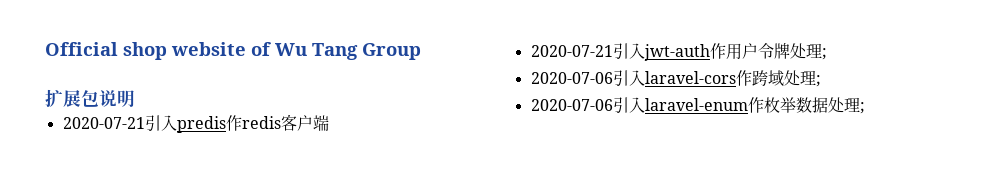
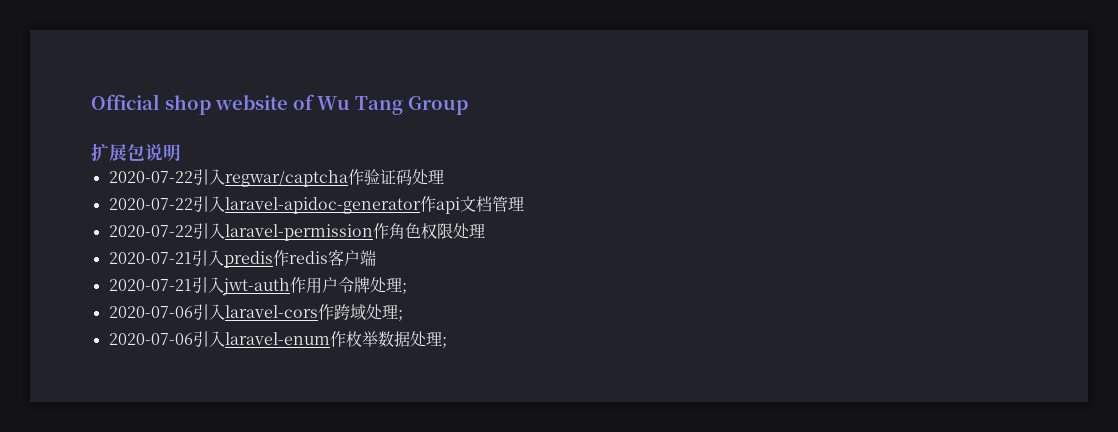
+ 2020-07-22引入regwar/captcha作验证码处理
+ 2020-07-22引入laravel-apidoc-generator作api文档管理
+ 2020-07-22引入laravel-permission作角色权限处理

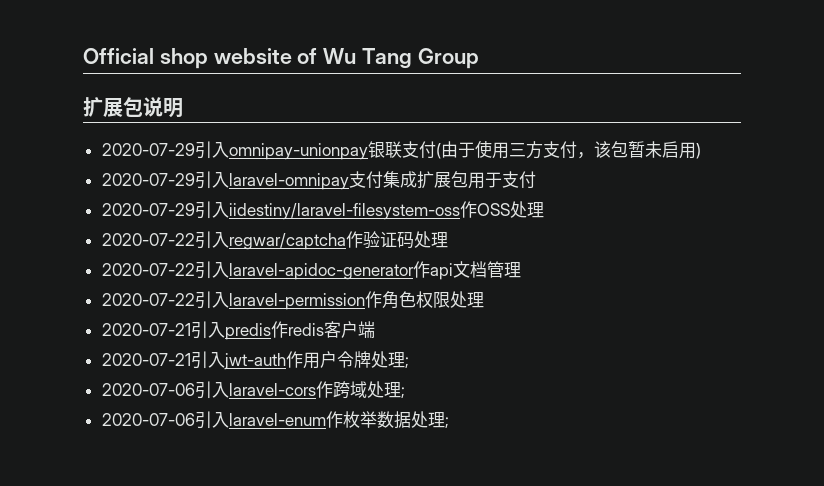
+ 2020-07-29引入omnipay-unionpay银联支付(由于使用三方支付，该包暂未启用)
+ 2020-07-29引入laravel-omnipay支付集成扩展包用于支付
+ 2020-07-29引入iidestiny/laravel-filesystem-oss作OSS处理

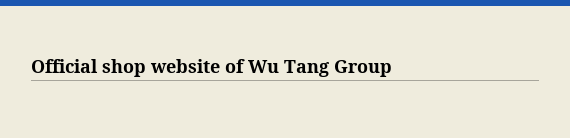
- 扩展包说明
- 2020-07-29引入omnipay-unionpay银联支付(由于使用三方支付，该包暂未启用)
- 2020-07-29引入laravel-omnipay支付集成扩展包用于支付
- 2020-07-29引入iidestiny/laravel-filesystem-oss作OSS处理
- 2020-07-22引入regwar/captcha作验证码处理
- 2020-07-22引入laravel-apidoc-generator作api文档管理
- 2020-07-22引入laravel-permission作角色权限处理
- 2020-07-21引入predis作redis客户端
- 2020-07-21引入jwt-auth作用户令牌处理;
- 2020-07-06引入laravel-cors作跨域处理;
- 2020-07-06引入laravel-enum作枚举数据处理;

